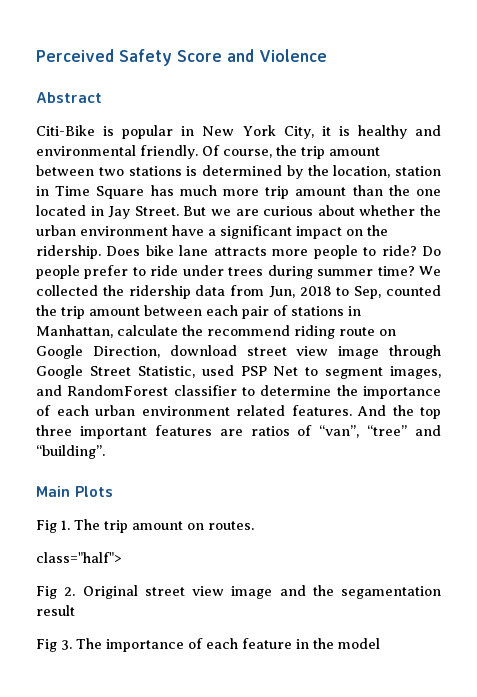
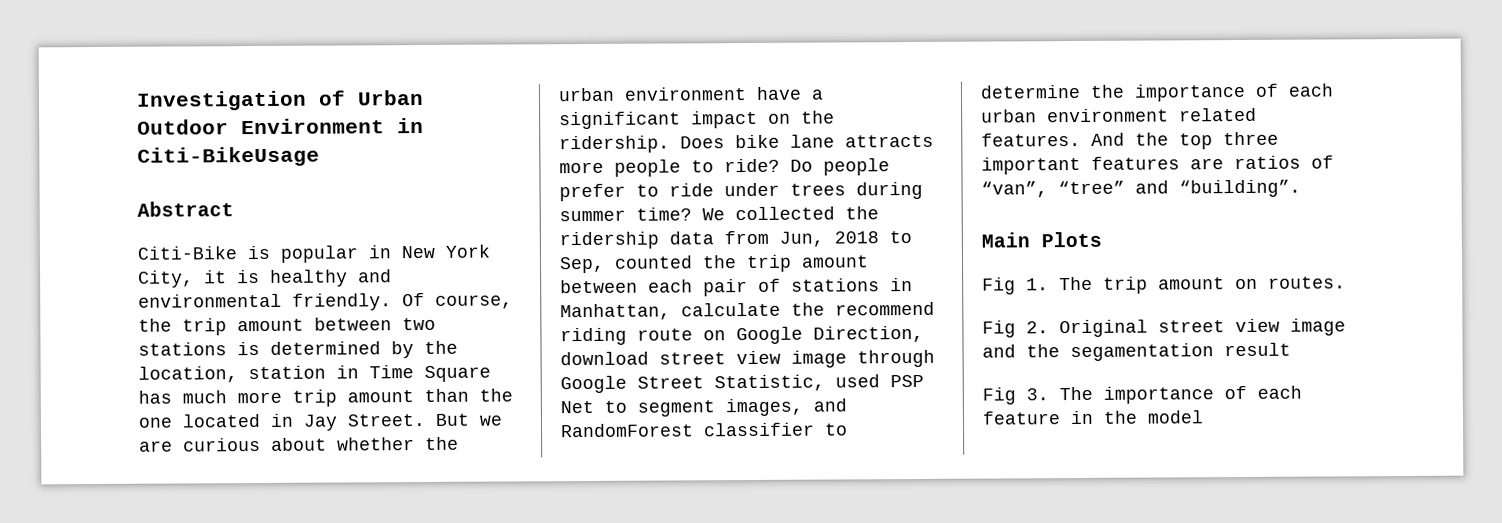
- Perceived Safety Score and Violence
+ Investigation of Urban Outdoor Environment in Citi-BikeUsage
- class="half">

